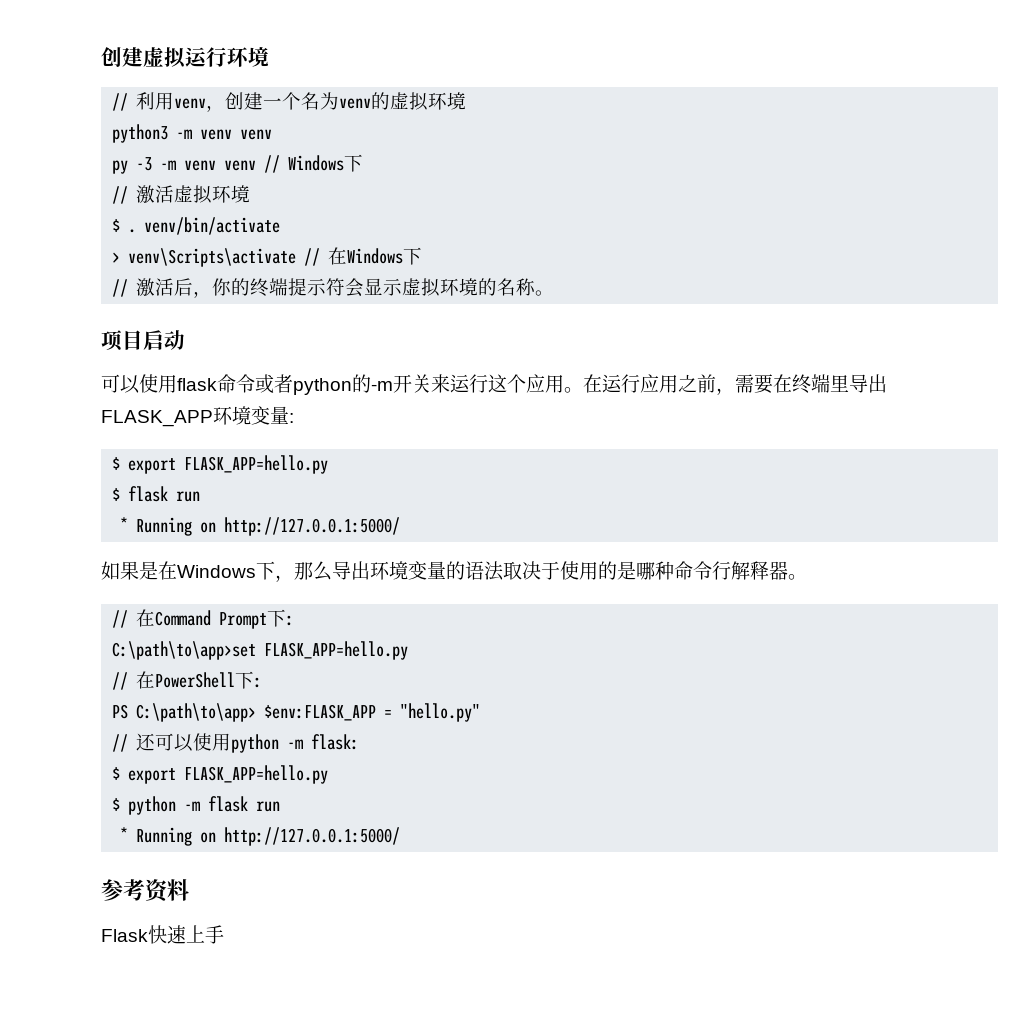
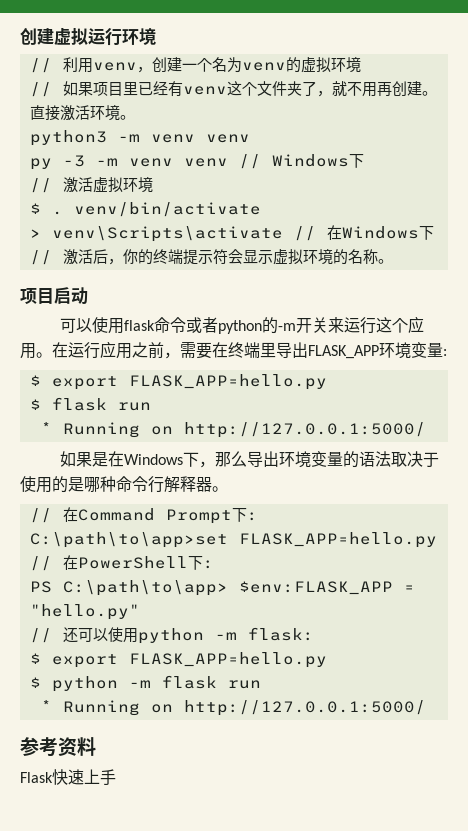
+ // 如果项目里已经有venv这个文件夹了，就不用再创建。直接激活环境。

